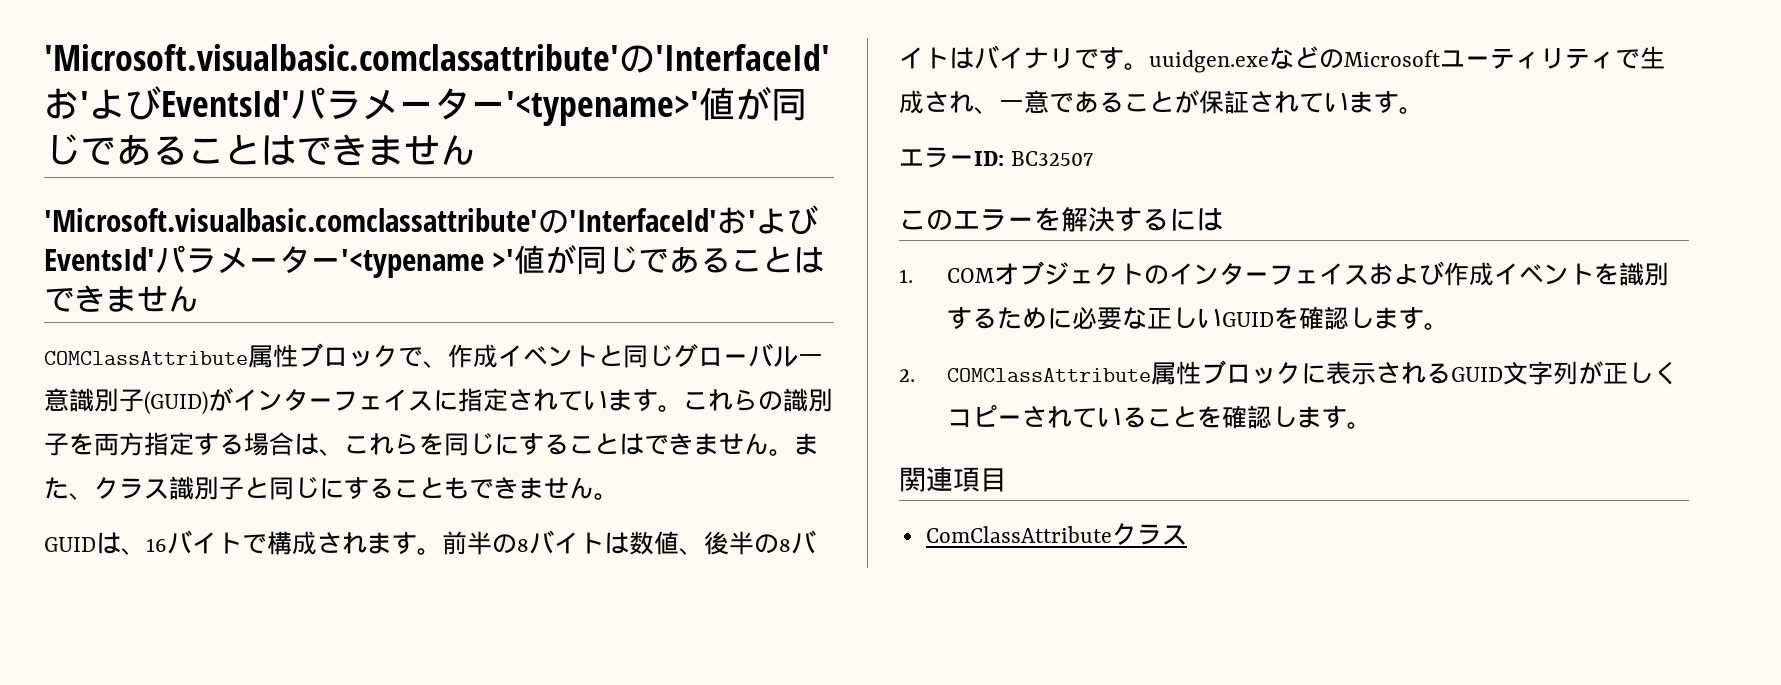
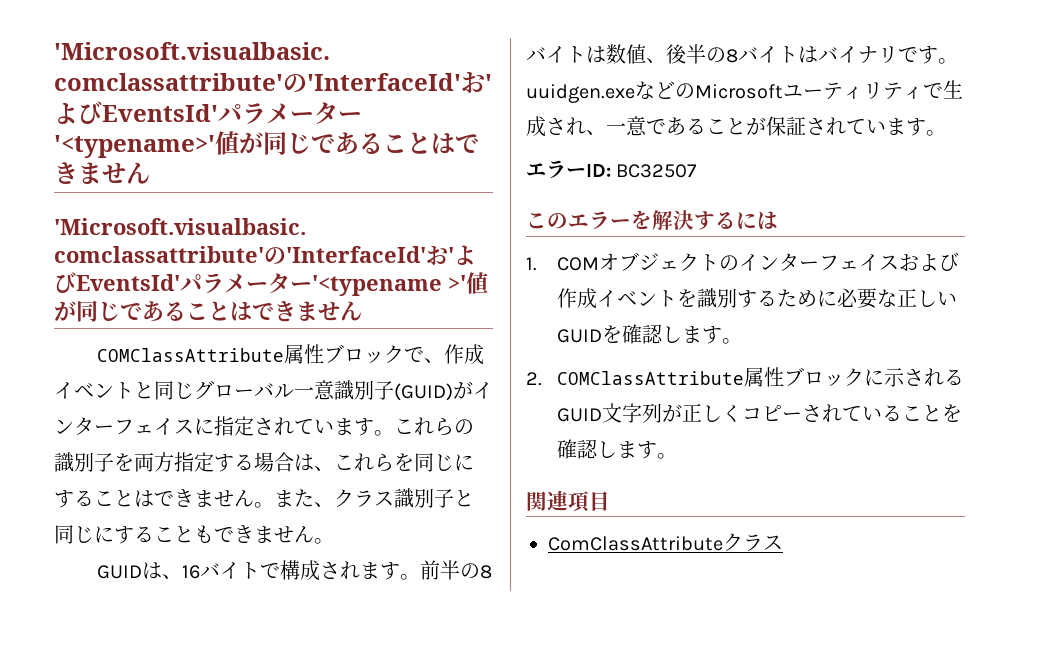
- 2. COMClassAttribute属性ブロックに表示されるGUID文字列が正しくコピーされていることを確認します。
+ 2. COMClassAttribute属性ブロックに示されるGUID文字列が正しくコピーされていることを確認します。

